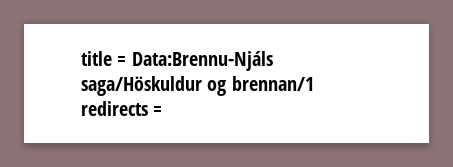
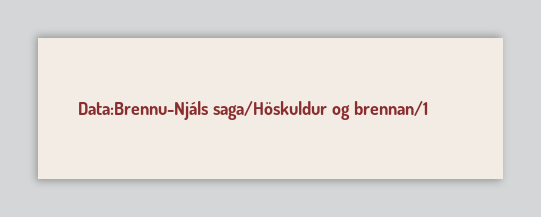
- title = Data:Brennu-Njáls saga/Höskuldur og brennan/1 redirects =
+ Data:Brennu-Njáls saga/Höskuldur og brennan/1

